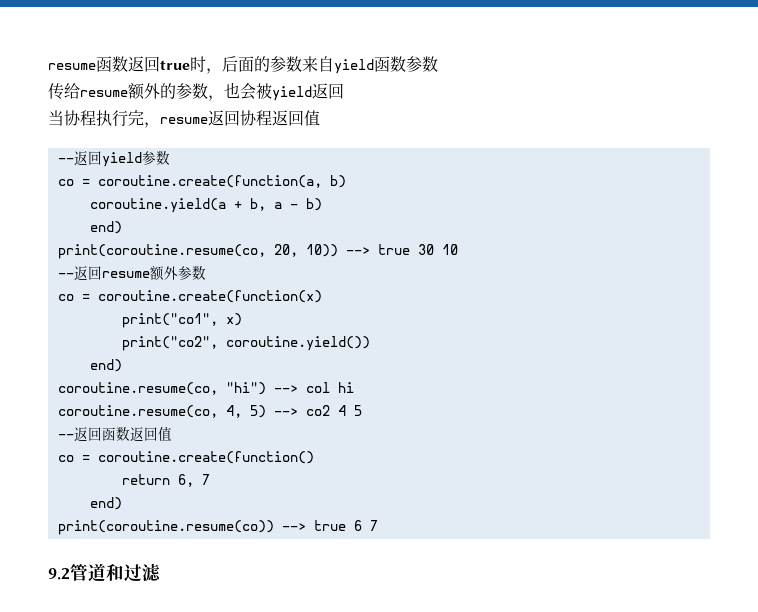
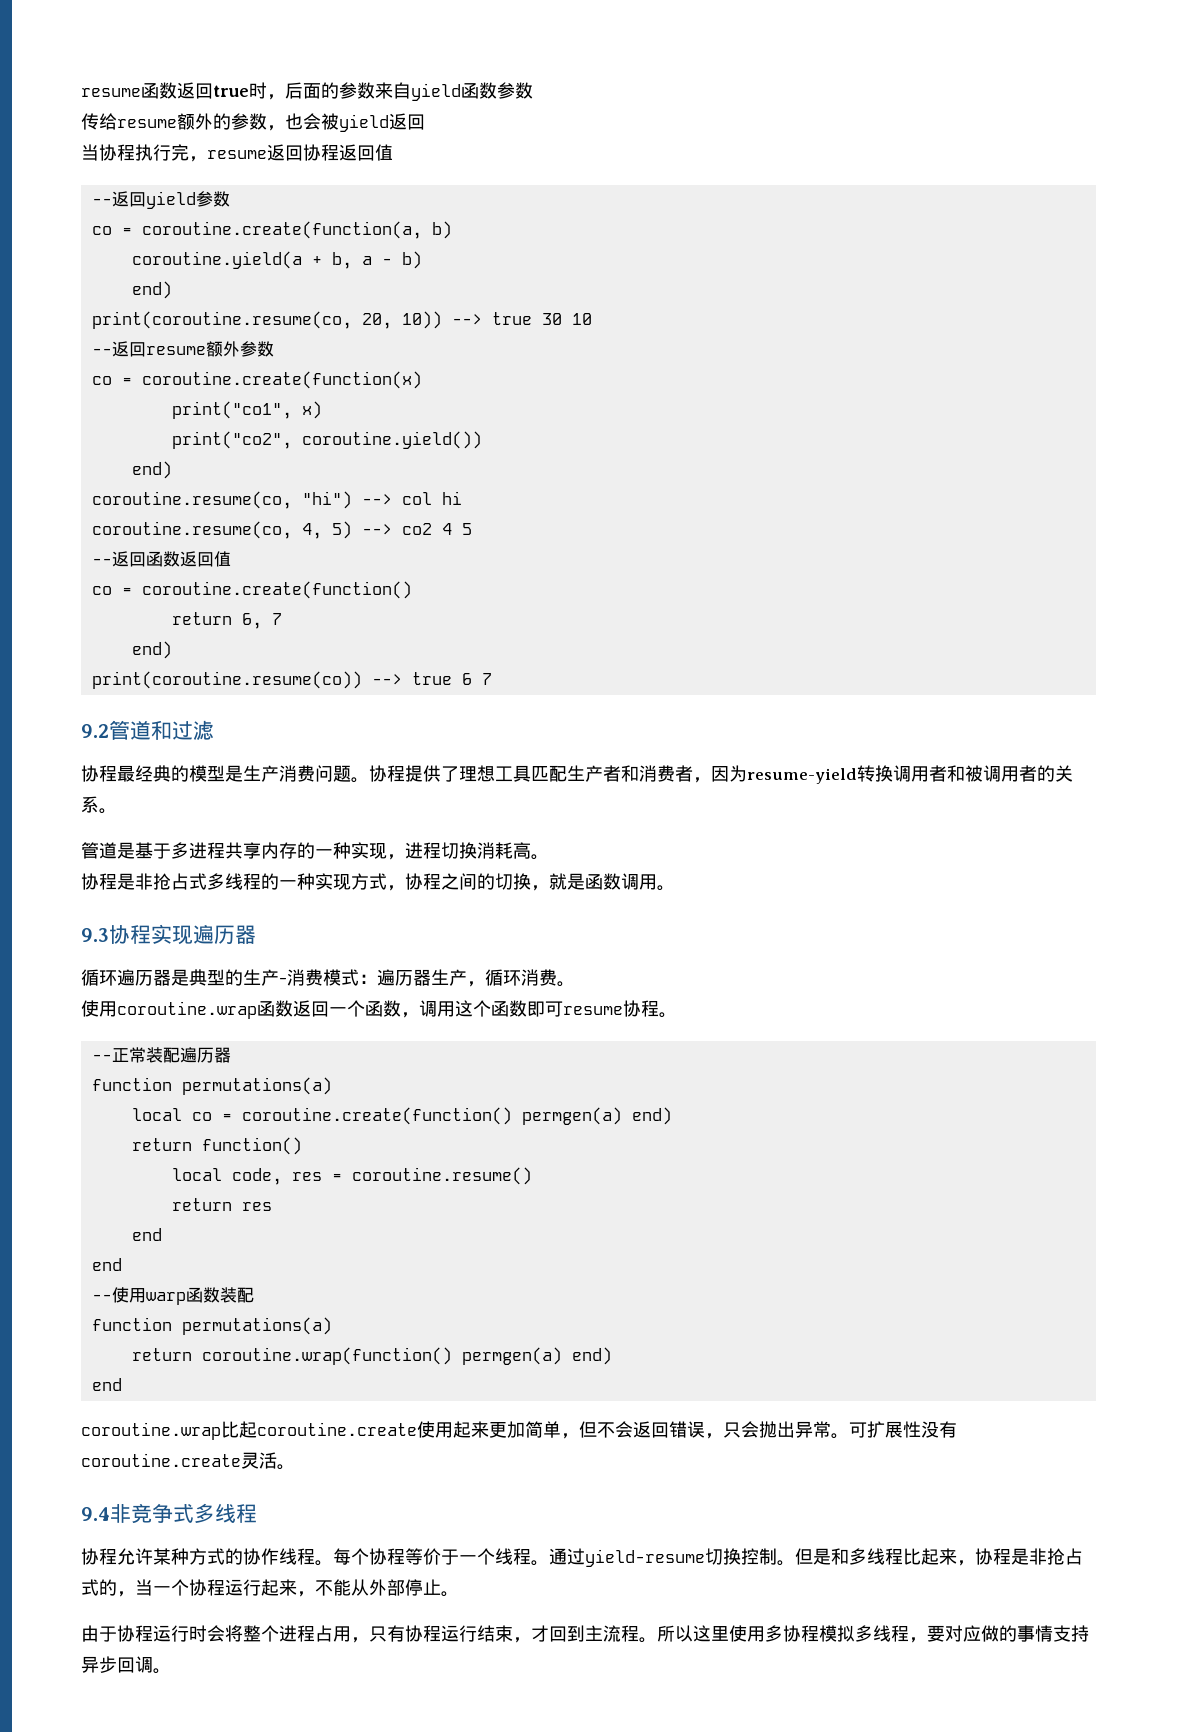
+ 协程最经典的模型是生产消费问题。协程提供了理想工具匹配生产者和消费者，因为resume-yield转换调用者和被调用者的关系。
+ 管道是基于多进程共享内存的一种实现，进程切换消耗高。
+ 协程是非抢占式多线程的一种实现方式，协程之间的切换，就是函数调用。
+ 9.3协程实现遍历器
+ 循环遍历器是典型的生产-消费模式：遍历器生产，循环消费。
+ 使用coroutine.wrap函数返回一个函数，调用这个函数即可resume协程。
+ --正常装配遍历器
+ function permutations(a)
+ local co = coroutine.create(function() permgen(a) end)
+ return function()
+ local code, res = coroutine.resume()
+ return res
+ end
+ end
+ --使用warp函数装配
+ function permutations(a)
+ return coroutine.wrap(function() permgen(a) end)
+ end
+ coroutine.wrap比起coroutine.create使用起来更加简单，但不会返回错误，只会抛出异常。可扩展性没有coroutine.create灵活。
+ 9.4非竞争式多线程
+ 协程允许某种方式的协作线程。每个协程等价于一个线程。通过yield-resume切换控制。但是和多线程比起来，协程是非抢占式的，当一个协程运行起来，不能从外部停止。
+ 由于协程运行时会将整个进程占用，只有协程运行结束，才回到主流程。所以这里使用多协程模拟多线程，要对应做的事情支持异步回调。

